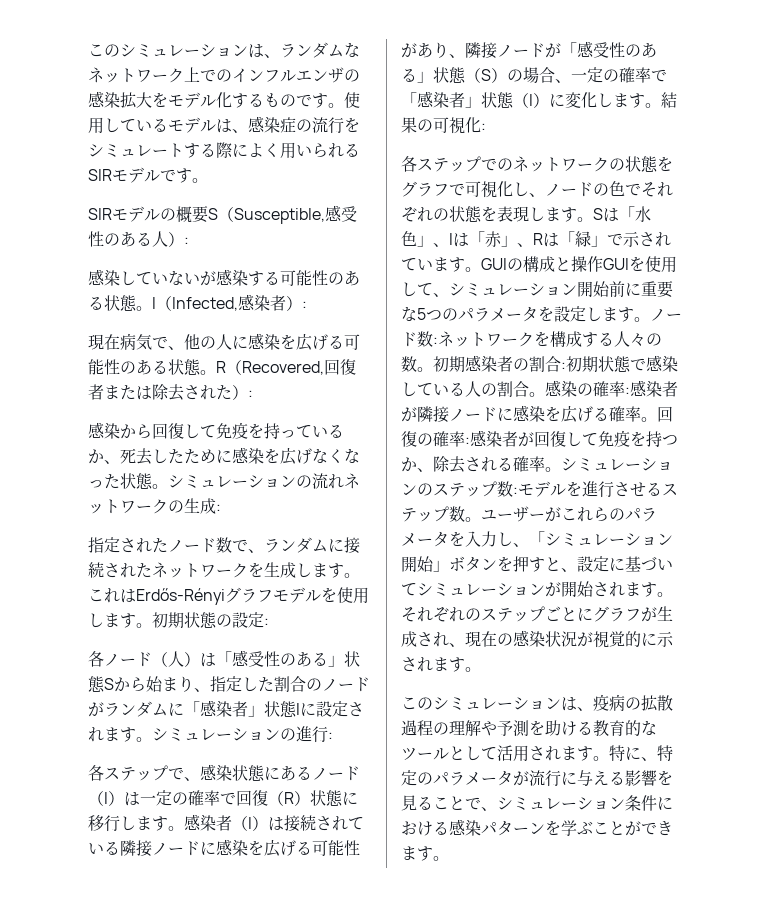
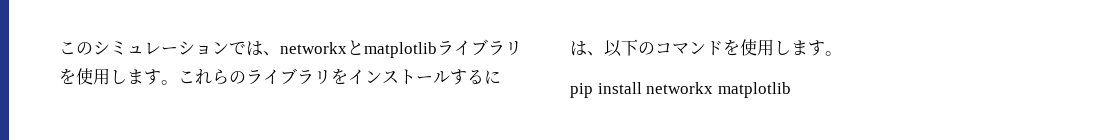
- このシミュレーションは、ランダムなネットワーク上でのインフルエンザの感染拡大をモデル化するものです。使用しているモデルは、感染症の流行をシミュレートする際によく用いられるSIRモデルです。
- SIRモデルの概要S（Susceptible,感受性のある人）:
- 感染していないが感染する可能性のある状態。I（Infected,感染者）:
- 現在病気で、他の人に感染を広げる可能性のある状態。R（Recovered,回復者または除去された）:
- 感染から回復して免疫を持っているか、死去したために感染を広げなくなった状態。シミュレーションの流れネットワークの生成:
- 指定されたノード数で、ランダムに接続されたネットワークを生成します。これはErdős-Rényiグラフモデルを使用します。初期状態の設定:
- 各ノード（人）は「感受性のある」状態Sから始まり、指定した割合のノードがランダムに「感染者」状態Iに設定されます。シミュレーションの進行:
- 各ステップで、感染状態にあるノード（I）は一定の確率で回復（R）状態に移行します。感染者（I）は接続されている隣接ノードに感染を広げる可能性があり、隣接ノードが「感受性のある」状態（S）の場合、一定の確率で「感染者」状態（I）に変化します。結果の可視化:
- 各ステップでのネットワークの状態をグラフで可視化し、ノードの色でそれぞれの状態を表現します。Sは「水色」、Iは「赤」、Rは「緑」で示されています。GUIの構成と操作GUIを使用して、シミュレーション開始前に重要な5つのパラメータを設定します。ノード数:ネットワークを構成する人々の数。初期感染者の割合:初期状態で感染している人の割合。感染の確率:感染者が隣接ノードに感染を広げる確率。回復の確率:感染者が回復して免疫を持つか、除去される確率。シミュレーションのステップ数:モデルを進行させるステップ数。ユーザーがこれらのパラメータを入力し、「シミュレーション開始」ボタンを押すと、設定に基づいてシミュレーションが開始されます。それぞれのステップごとにグラフが生成され、現在の感染状況が視覚的に示されます。
- このシミュレーションは、疫病の拡散過程の理解や予測を助ける教育的なツールとして活用されます。特に、特定のパラメータが流行に与える影響を見ることで、シミュレーション条件における感染パターンを学ぶことができます。
+ このシミュレーションでは、networkxとmatplotlibライブラリを使用します。これらのライブラリをインストールするには、以下のコマンドを使用します。
+ pip install networkx matplotlib

